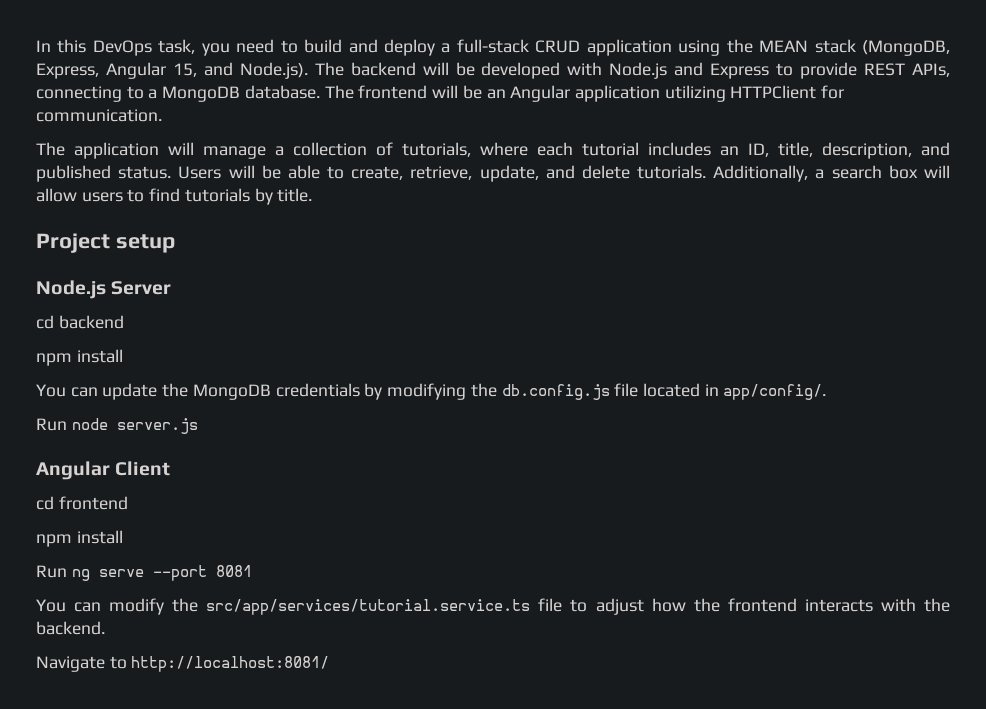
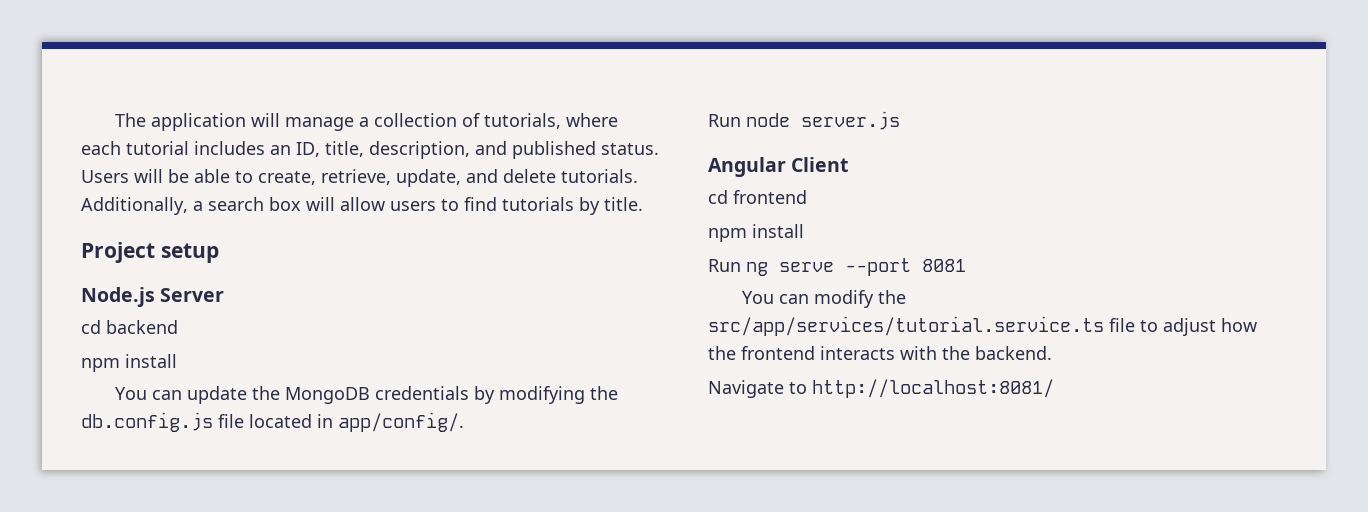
- In this DevOps task, you need to build and deploy a full-stack CRUD application using the MEAN stack (MongoDB, Express, Angular 15, and Node.js). The backend will be developed with Node.js and Express to provide REST APIs, connecting to a MongoDB database. The frontend will be an Angular application utilizing HTTPClient for communication.

